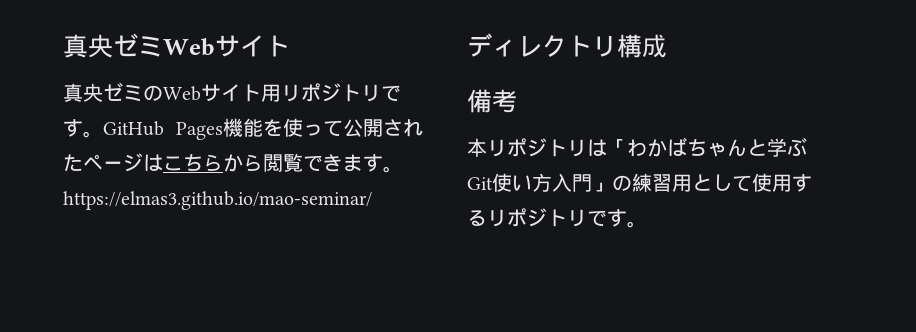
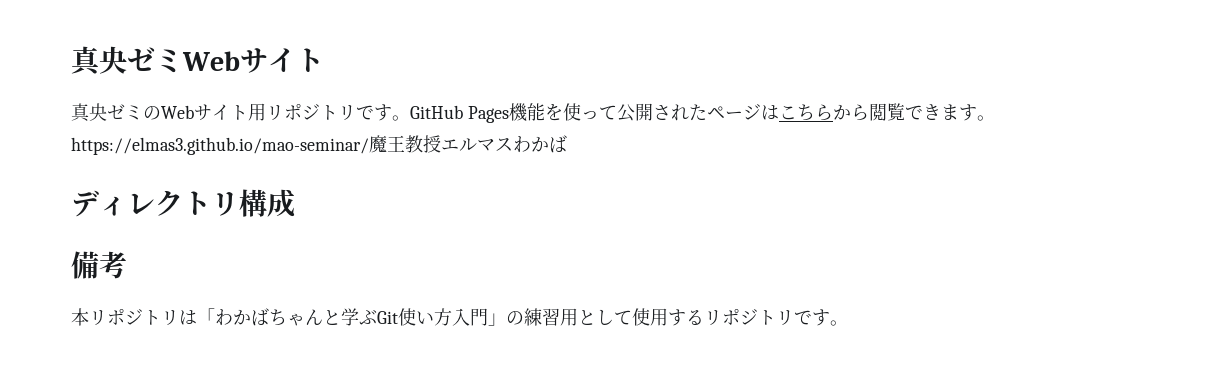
- GitHub Pages機能を使って公開されたページはこちらから閲覧できます。https://elmas3.github.io/mao-seminar/
+ GitHub Pages機能を使って公開されたページはこちらから閲覧できます。https://elmas3.github.io/mao-seminar/魔王教授エルマスわかば

